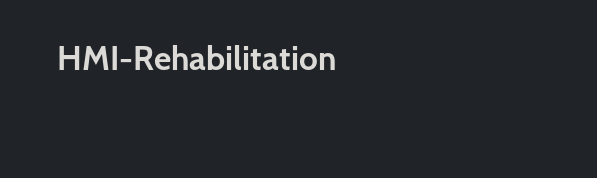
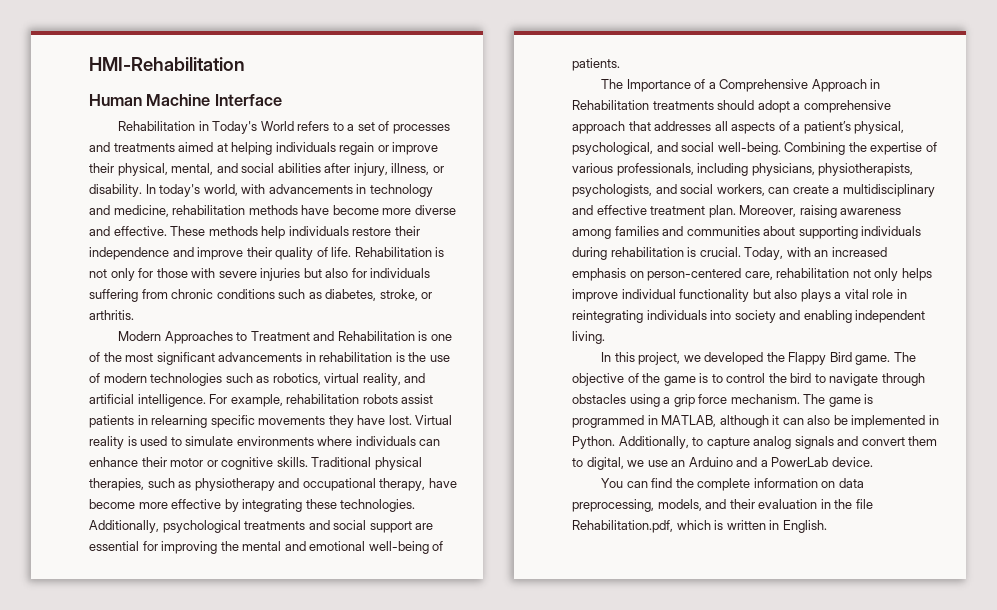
+ Human Machine Interface
+ Rehabilitation in Today's World refers to a set of processes and treatments aimed at helping individuals regain or improve their physical, mental, and social abilities after injury, illness, or disability. In today's world, with advancements in technology and medicine, rehabilitation methods have become more diverse and effective. These methods help individuals restore their independence and improve their quality of life. Rehabilitation is not only for those with severe injuries but also for individuals suffering from chronic conditions such as diabetes, stroke, or arthritis.
+ Modern Approaches to Treatment and Rehabilitation is one of the most significant advancements in rehabilitation is the use of modern technologies such as robotics, virtual reality, and artificial intelligence. For example, rehabilitation robots assist patients in relearning specific movements they have lost. Virtual reality is used to simulate environments where individuals can enhance their motor or cognitive skills. Traditional physical therapies, such as physiotherapy and occupational therapy, have become more effective by integrating these technologies. Additionally, psychological treatments and social support are essential for improving the mental and emotional well-being of patients.
+ The Importance of a Comprehensive Approach in Rehabilitation treatments should adopt a comprehensive approach that addresses all aspects of a patient’s physical, psychological, and social well-being. Combining the expertise of various professionals, including physicians, physiotherapists, psychologists, and social workers, can create a multidisciplinary and effective treatment plan. Moreover, raising awareness among families and communities about supporting individuals during rehabilitation is crucial. Today, with an increased emphasis on person-centered care, rehabilitation not only helps improve individual functionality but also plays a vital role in reintegrating individuals into society and enabling independent living.
+ In this project, we developed the Flappy Bird game. The objective of the game is to control the bird to navigate through obstacles using a grip force mechanism. The game is programmed in MATLAB, although it can also be implemented in Python. Additionally, to capture analog signals and convert them to digital, we use an Arduino and a PowerLab device.
+ You can find the complete information on data preprocessing, models, and their evaluation in the file Rehabilitation.pdf, which is written in English.

